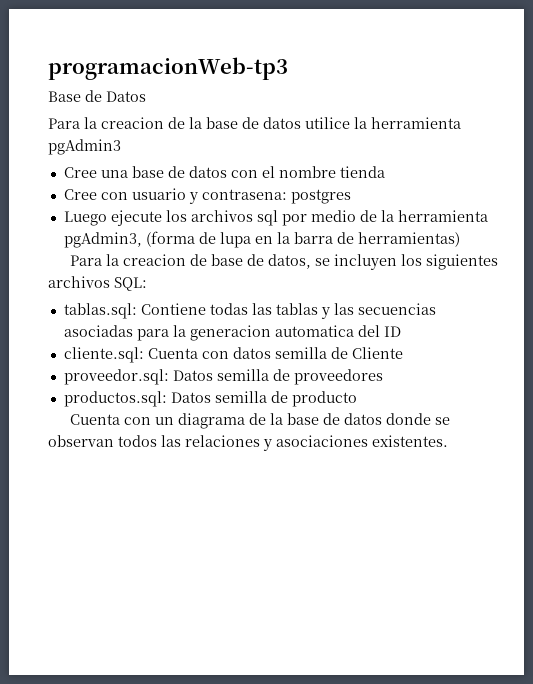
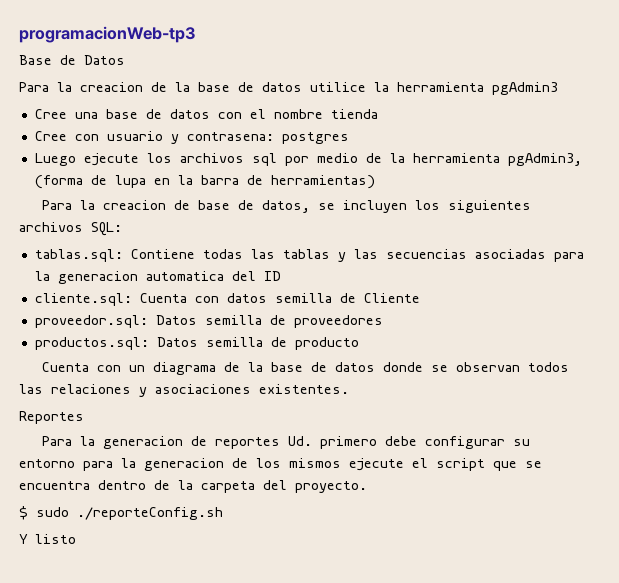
+ Reportes
+ Para la generacion de reportes Ud. primero debe configurar su entorno para la generacion de los mismos ejecute el script que se encuentra dentro de la carpeta del proyecto.
+ $ sudo ./reporteConfig.sh
+ Y listo

